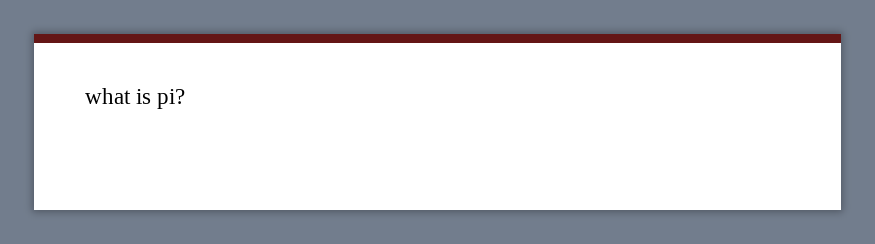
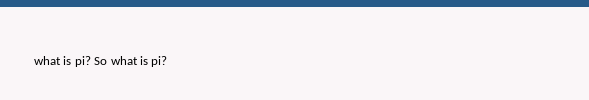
- what is pi?
+ what is pi? So what is pi?

